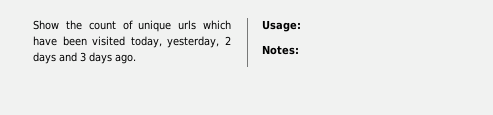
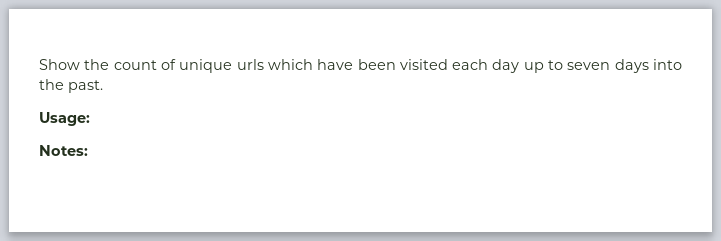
- Show the count of unique urls which have been visited today, yesterday, 2 days and 3 days ago.
+ Show the count of unique urls which have been visited each day up to seven days into the past.

